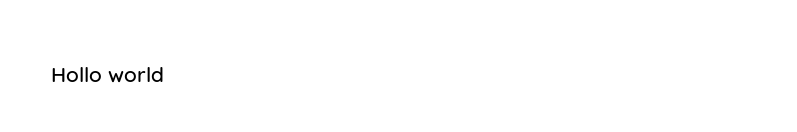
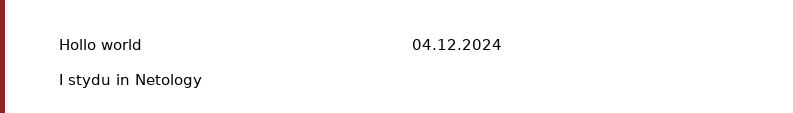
+ I stydu in Netology
+ 04.12.2024

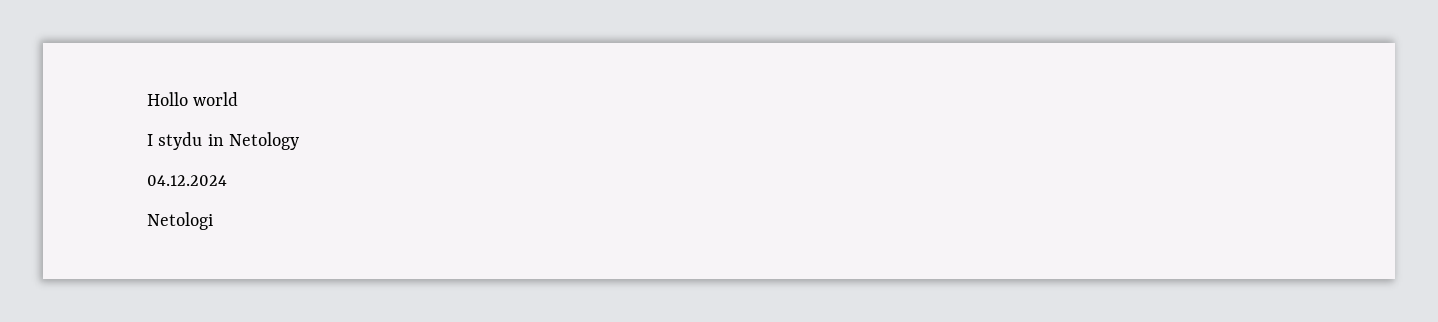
+ Netologi

